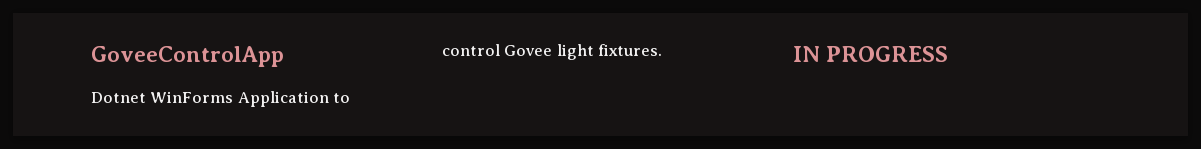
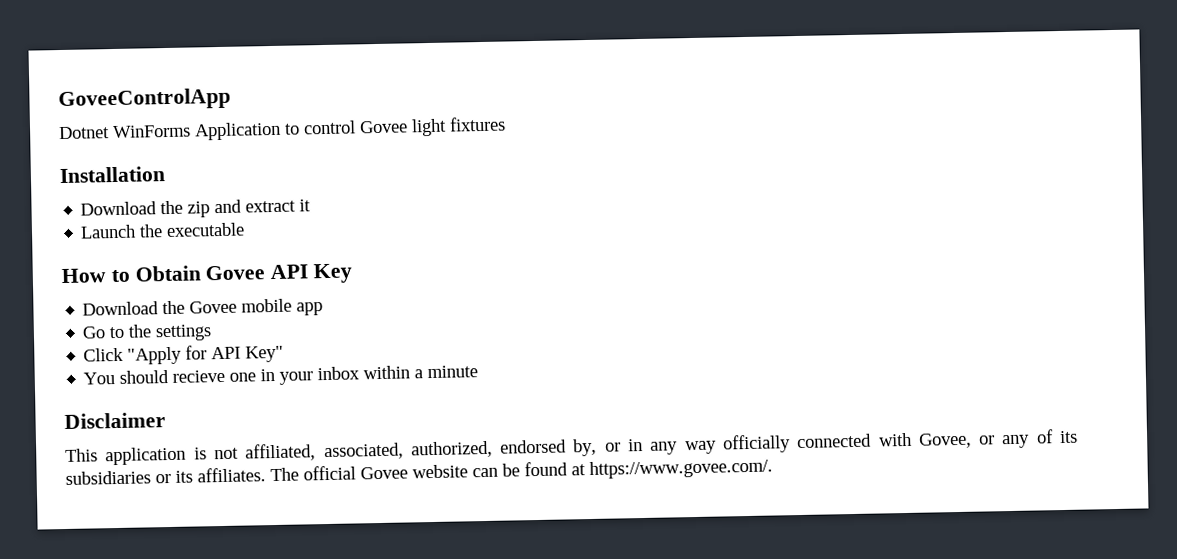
- Dotnet WinForms Application to control Govee light fixtures.
- IN PROGRESS
+ Dotnet WinForms Application to control Govee light fixtures
+ Installation
+ Download the zip and extract it
+ Launch the executable
+ How to Obtain Govee API Key
+ Download the Govee mobile app
+ Go to the settings
+ Click "Apply for API Key"
+ You should recieve one in your inbox within a minute
+ Disclaimer
+ This application is not affiliated, associated, authorized, endorsed by, or in any way officially connected with Govee, or any of its subsidiaries or its affiliates. The official Govee website can be found at https://www.govee.com/.

